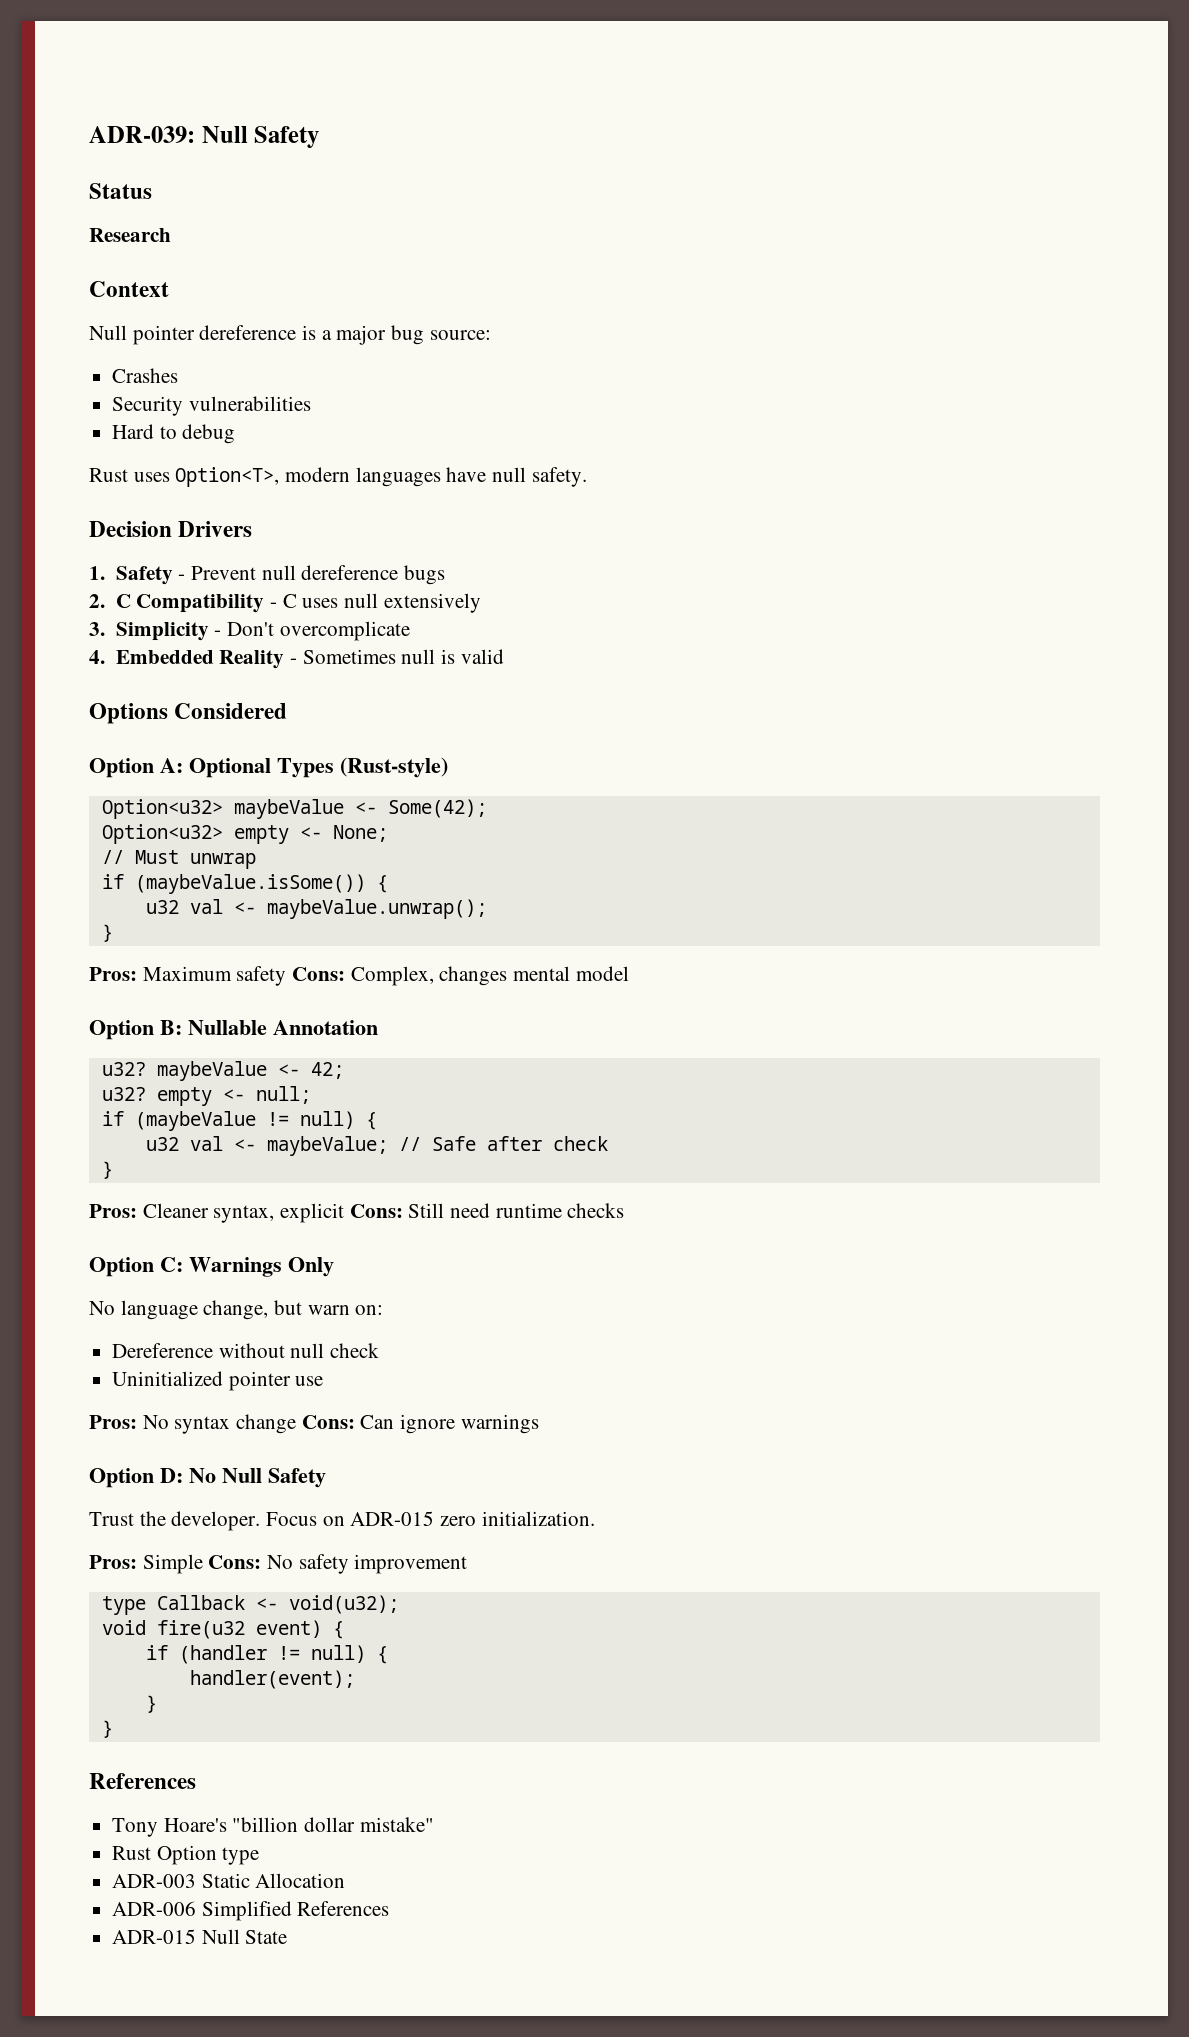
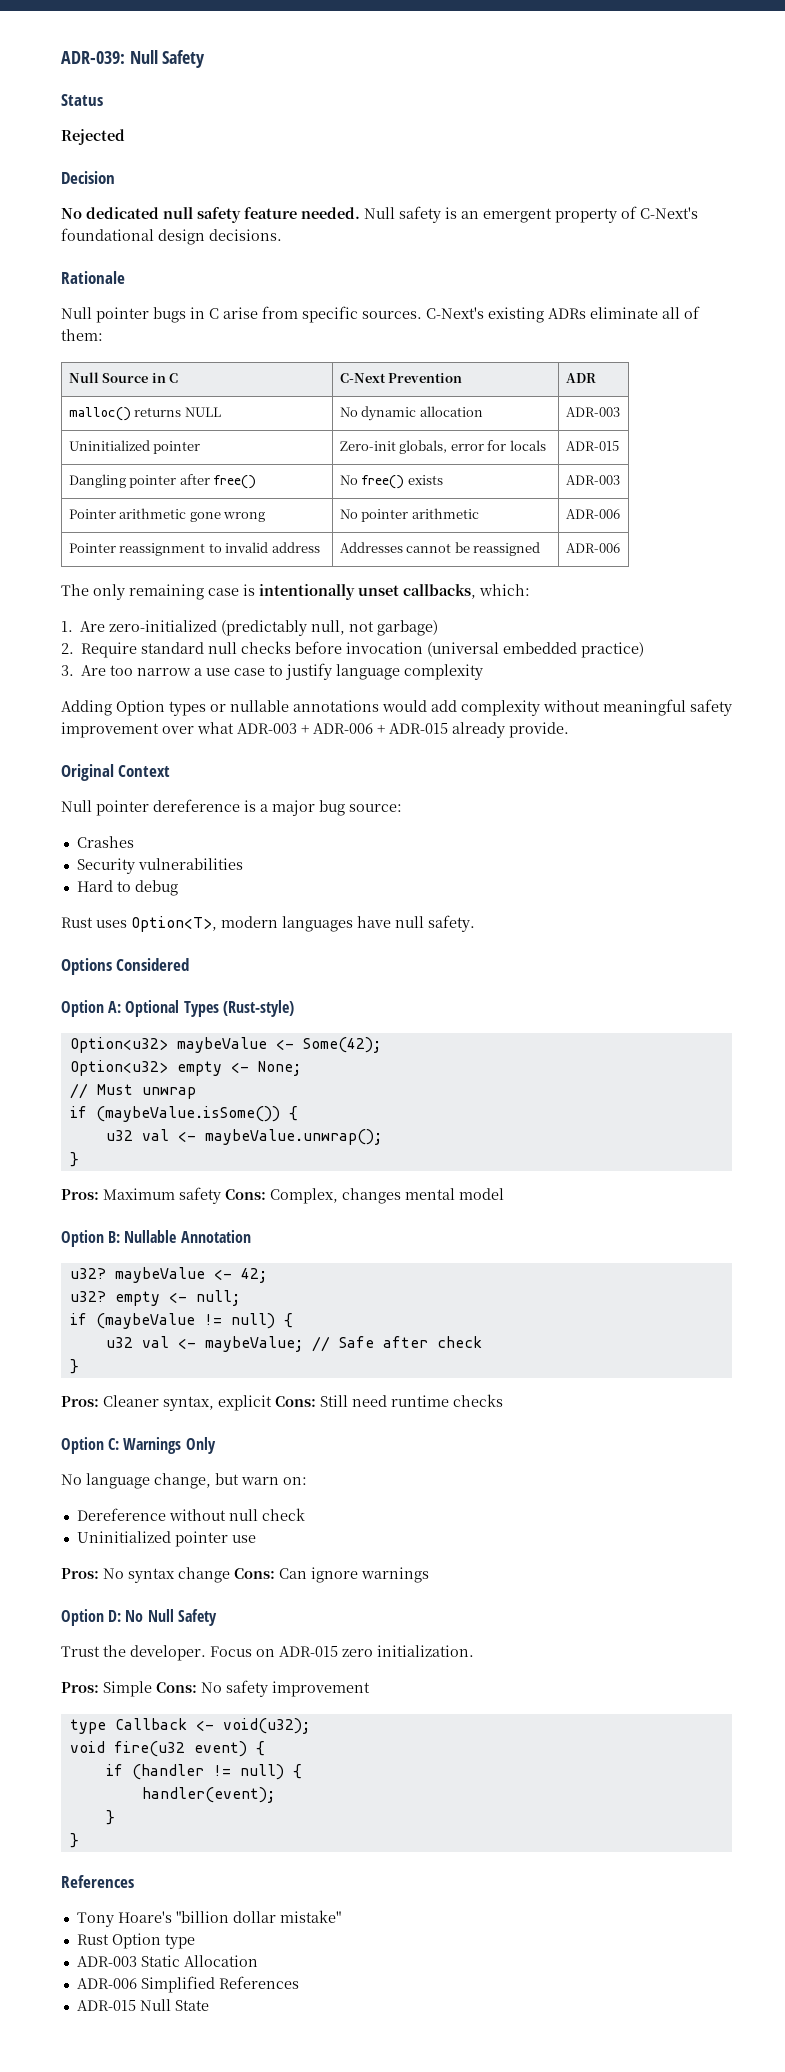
- Research
- Context
+ Rejected
+ Decision
+ No dedicated null safety feature needed. Null safety is an emergent property of C-Next's foundational design decisions.
+ Rationale
+ Null pointer bugs in C arise from specific sources. C-Next's existing ADRs eliminate all of them:
+ Null Source in C | C-Next Prevention | ADR
+ malloc() returns NULL | No dynamic allocation | ADR-003
+ Uninitialized pointer | Zero-init globals, error for locals | ADR-015
+ Dangling pointer after free() | No free() exists | ADR-003
+ Pointer arithmetic gone wrong | No pointer arithmetic | ADR-006
+ Pointer reassignment to invalid address | Addresses cannot be reassigned | ADR-006
+ The only remaining case is intentionally unset callbacks, which:
+ 1. Are zero-initialized (predictably null, not garbage)
+ 2. Require standard null checks before invocation (universal embedded practice)
+ 3. Are too narrow a use case to justify language complexity
+ Adding Option types or nullable annotations would add complexity without meaningful safety improvement over what ADR-003 + ADR-006 + ADR-015 already provide.
+ Original Context
- Decision Drivers
- 1. Safety - Prevent null dereference bugs
- 2. C Compatibility - C uses null extensively
- 3. Simplicity - Don't overcomplicate
- 4. Embedded Reality - Sometimes null is valid

